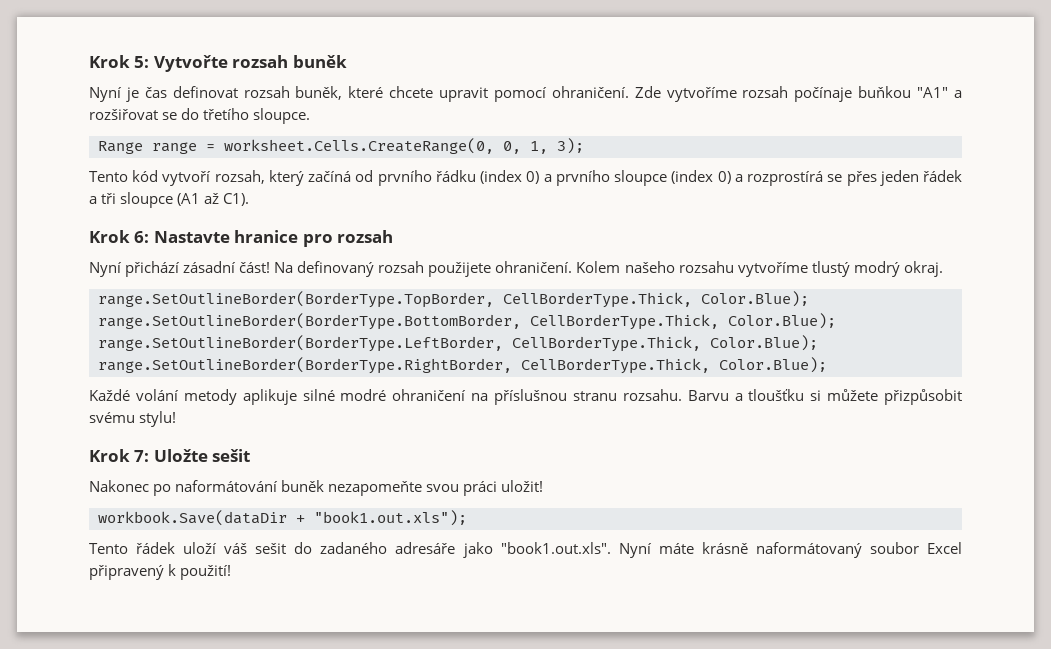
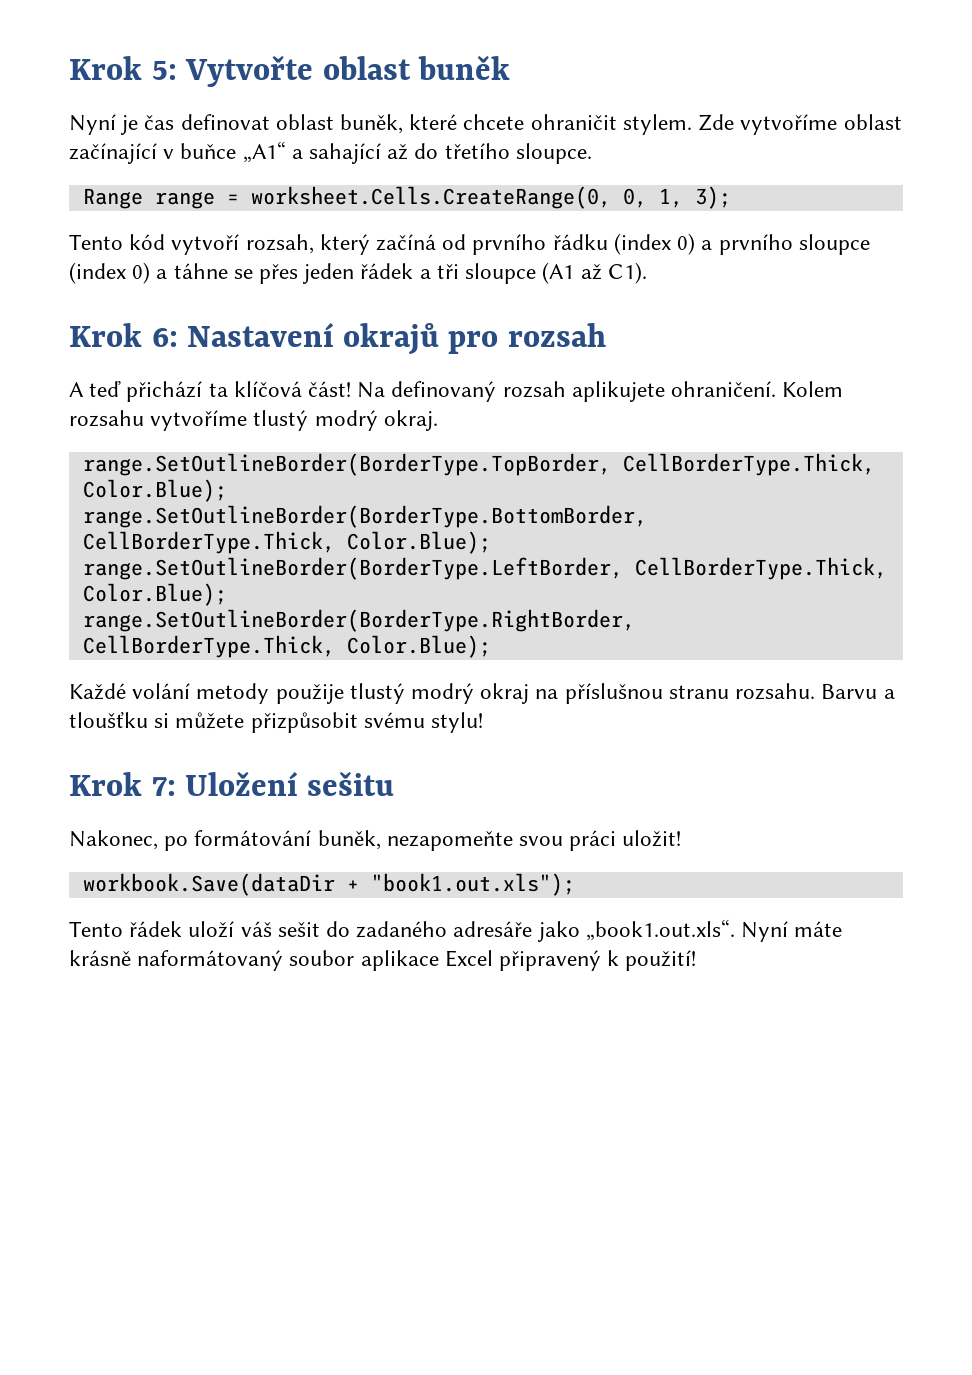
- Krok 5: Vytvořte rozsah buněk
+ Krok 5: Vytvořte oblast buněk
- Nyní je čas definovat rozsah buněk, které chcete upravit pomocí ohraničení. Zde vytvoříme rozsah počínaje buňkou "A1" a rozšiřovat se do třetího sloupce.
+ Nyní je čas definovat oblast buněk, které chcete ohraničit stylem. Zde vytvoříme oblast začínající v buňce „A1“ a sahající až do třetího sloupce.
- Tento kód vytvoří rozsah, který začíná od prvního řádku (index 0) a prvního sloupce (index 0) a rozprostírá se přes jeden řádek a tři sloupce (A1 až C1).
+ Tento kód vytvoří rozsah, který začíná od prvního řádku (index 0) a prvního sloupce (index 0) a táhne se přes jeden řádek a tři sloupce (A1 až C1).
- Krok 6: Nastavte hranice pro rozsah
+ Krok 6: Nastavení okrajů pro rozsah
- Nyní přichází zásadní část!
+ A teď přichází ta klíčová část!
- Na definovaný rozsah použijete ohraničení.
+ Na definovaný rozsah aplikujete ohraničení.
- Kolem našeho rozsahu vytvoříme tlustý modrý okraj.
+ Kolem rozsahu vytvoříme tlustý modrý okraj.
- Každé volání metody aplikuje silné modré ohraničení na příslušnou stranu rozsahu.
+ Každé volání metody použije tlustý modrý okraj na příslušnou stranu rozsahu.
- Krok 7: Uložte sešit
- Nakonec po naformátování buněk nezapomeňte svou práci uložit!
+ Krok 7: Uložení sešitu
+ Nakonec, po formátování buněk, nezapomeňte svou práci uložit!
- Tento řádek uloží váš sešit do zadaného adresáře jako "book1.out.xls". Nyní máte krásně naformátovaný soubor Excel připravený k použití!
+ Tento řádek uloží váš sešit do zadaného adresáře jako „book1.out.xls“. Nyní máte krásně naformátovaný soubor aplikace Excel připravený k použití!

